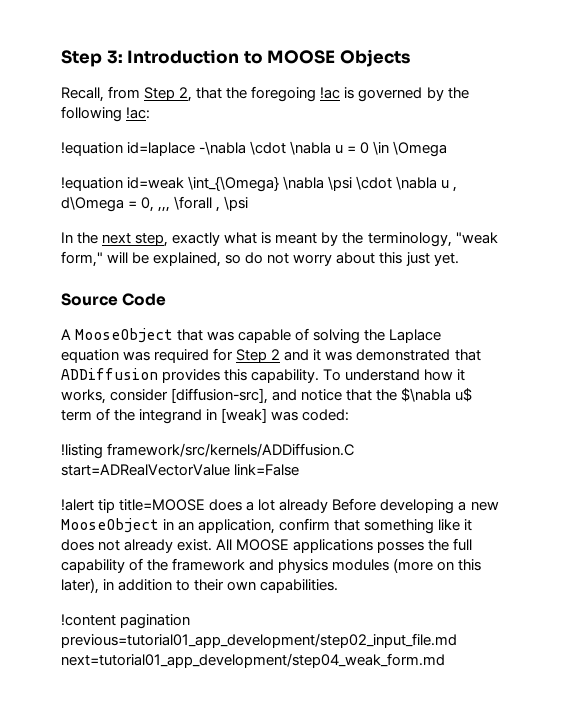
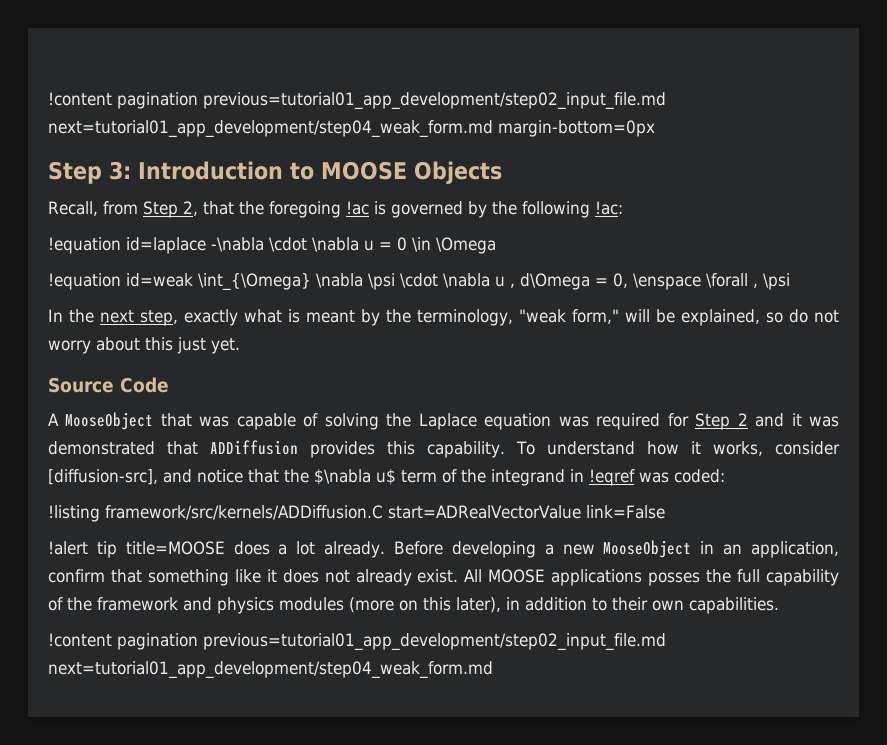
+ !content pagination previous=tutorial01_app_development/step02_input_file.md next=tutorial01_app_development/step04_weak_form.md margin-bottom=0px
- !equation id=weak \int_{\Omega} \nabla \psi \cdot \nabla u , d\Omega = 0, ,,, \forall , \psi
+ !equation id=weak \int_{\Omega} \nabla \psi \cdot \nabla u , d\Omega = 0, \enspace \forall , \psi
- To understand how it works, consider [diffusion-src], and notice that the $\nabla u$ term of the integrand in [weak] was coded:
+ To understand how it works, consider [diffusion-src], and notice that the $\nabla u$ term of the integrand in !eqref was coded:
- !alert tip title=MOOSE does a lot already Before developing a new MooseObject in an application, confirm that something like it does not already exist.
+ !alert tip title=MOOSE does a lot already. Before developing a new MooseObject in an application, confirm that something like it does not already exist.

